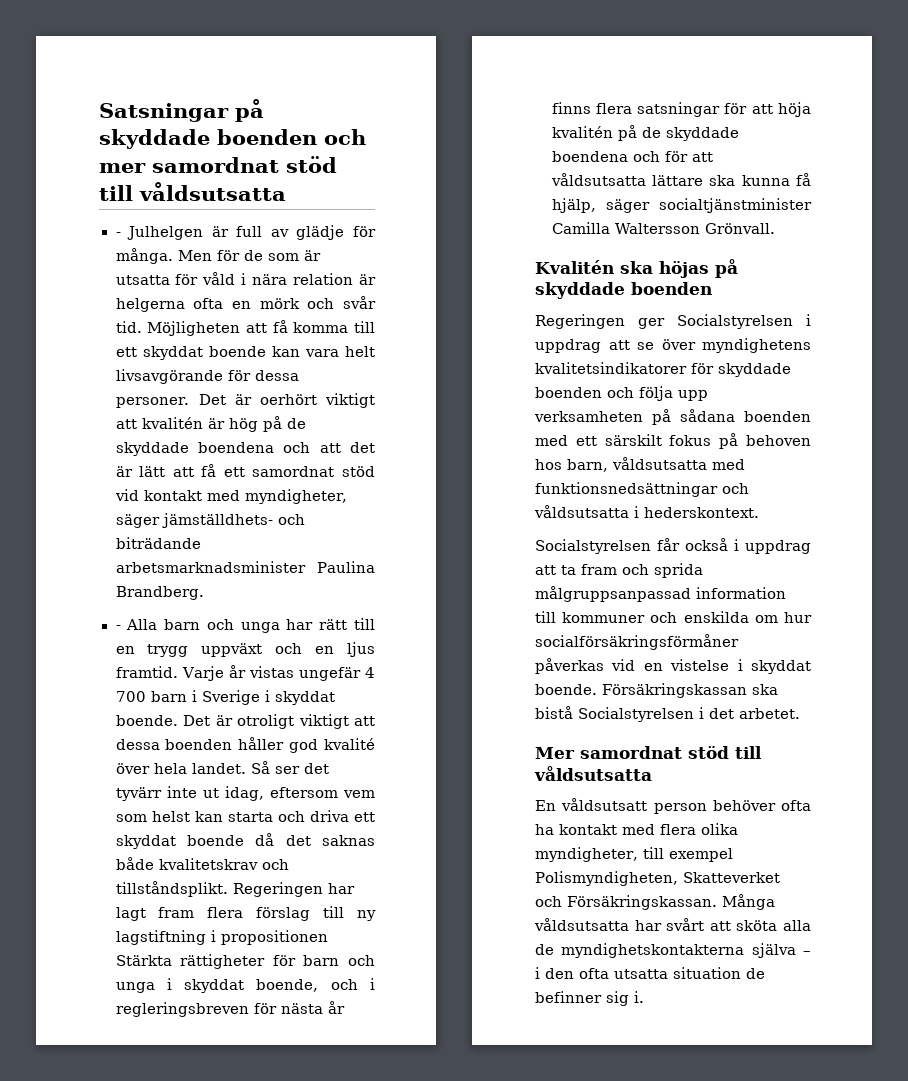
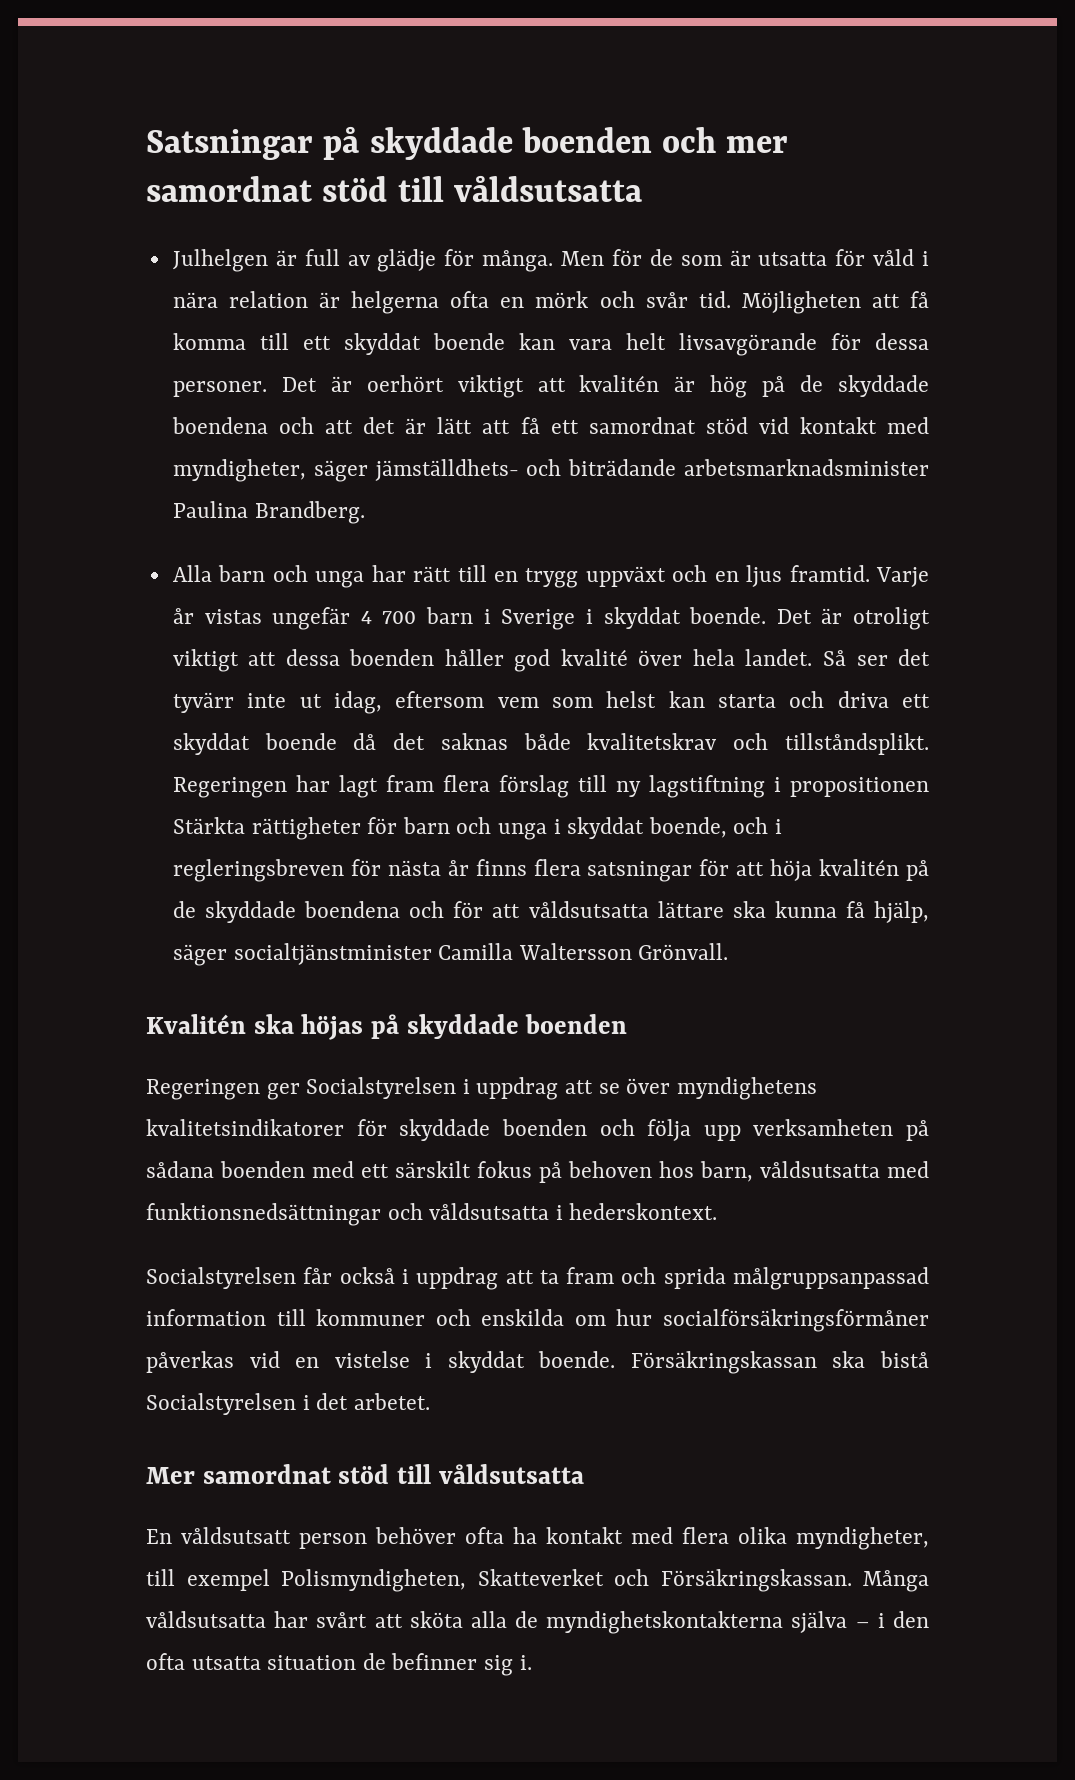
- - Julhelgen är full av glädje för många.
+ Julhelgen är full av glädje för många.
- - Alla barn och unga har rätt till en trygg uppväxt och en ljus framtid.
+ Alla barn och unga har rätt till en trygg uppväxt och en ljus framtid.

